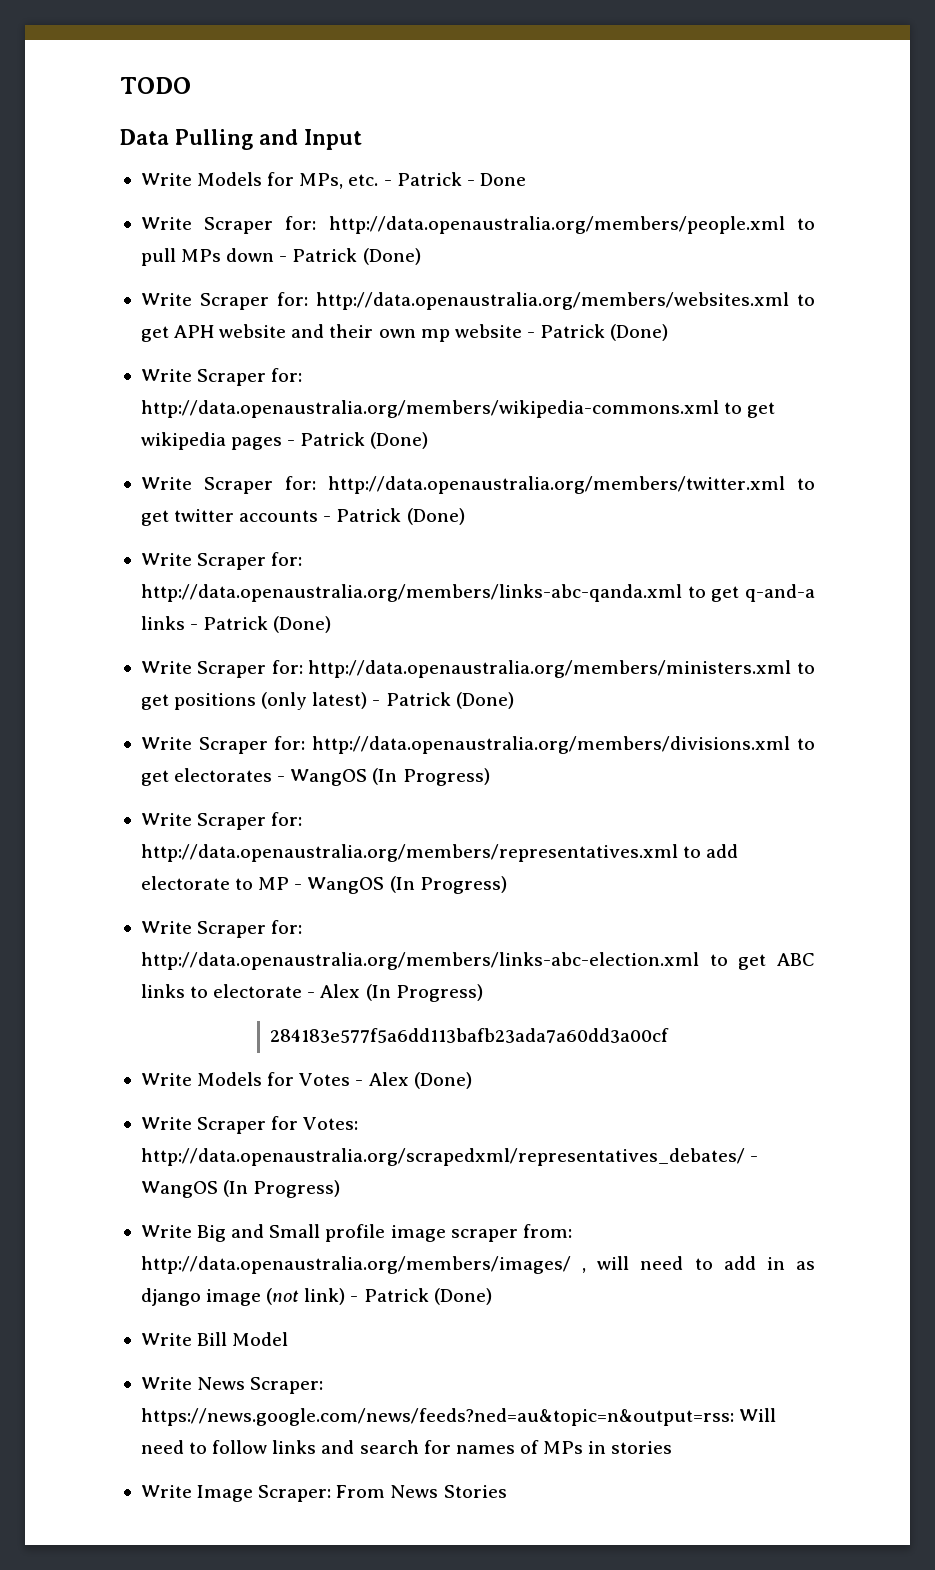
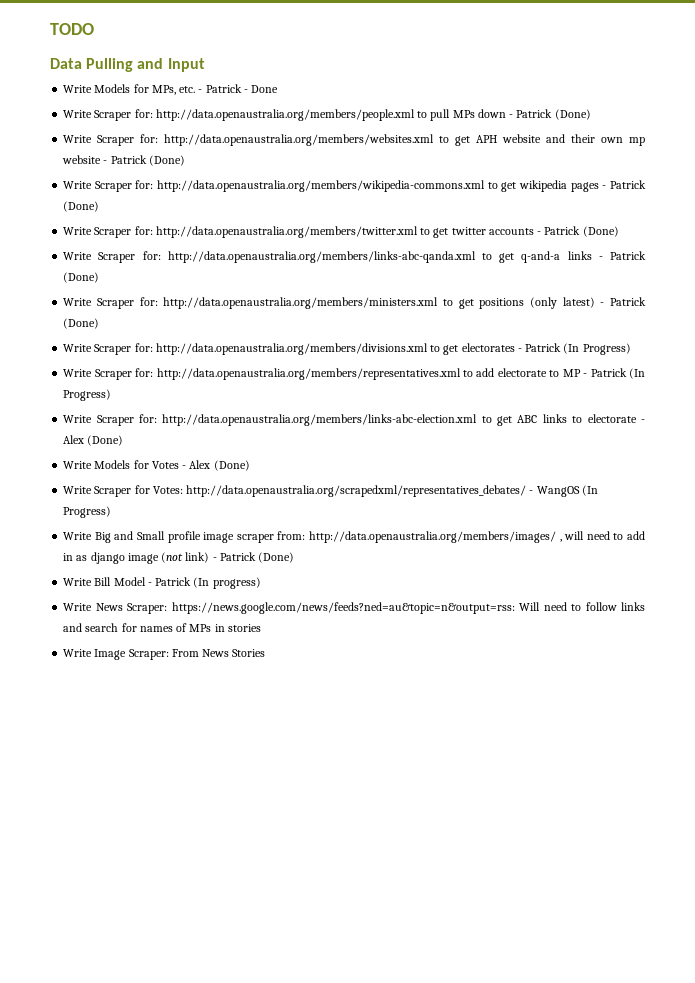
- Write Scraper for: http://data.openaustralia.org/members/divisions.xml to get electorates - WangOS (In Progress)
+ Write Scraper for: http://data.openaustralia.org/members/divisions.xml to get electorates - Patrick (In Progress)
- Write Scraper for: http://data.openaustralia.org/members/representatives.xml to add electorate to MP - WangOS (In Progress)
+ Write Scraper for: http://data.openaustralia.org/members/representatives.xml to add electorate to MP - Patrick (In Progress)
- Write Scraper for: http://data.openaustralia.org/members/links-abc-election.xml to get ABC links to electorate - Alex (In Progress)
- 284183e577f5a6dd113bafb23ada7a60dd3a00cf
+ Write Scraper for: http://data.openaustralia.org/members/links-abc-election.xml to get ABC links to electorate - Alex (Done)
- Write Bill Model
+ Write Bill Model - Patrick (In progress)

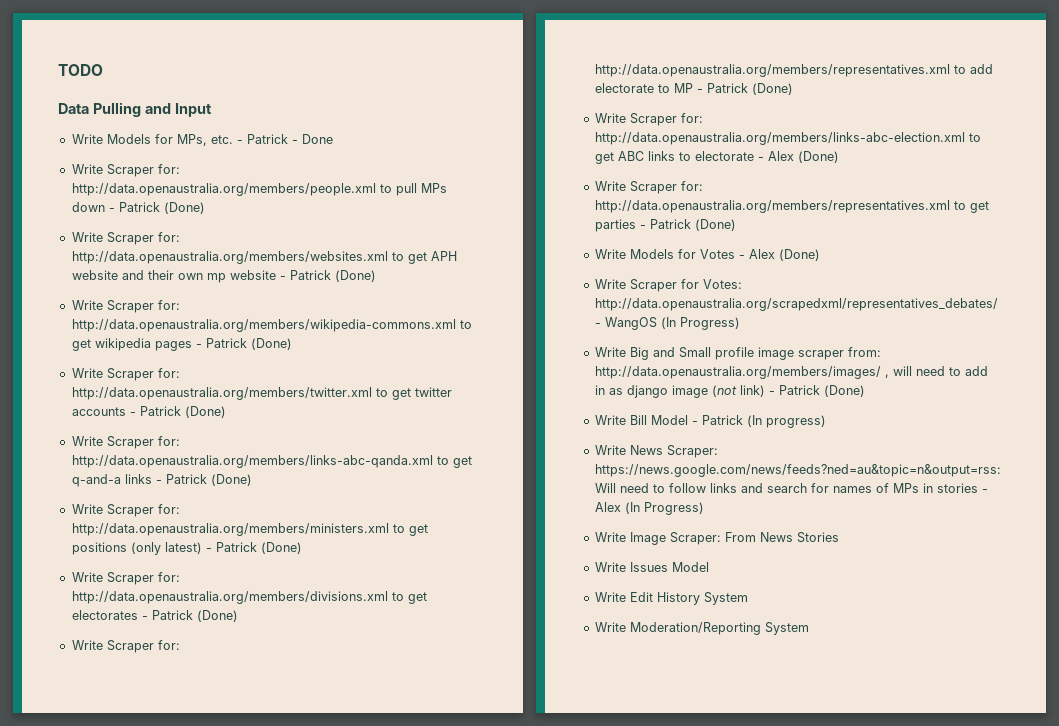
- Write Scraper for: http://data.openaustralia.org/members/divisions.xml to get electorates - Patrick (In Progress)
+ Write Scraper for: http://data.openaustralia.org/members/divisions.xml to get electorates - Patrick (Done)
- Write Scraper for: http://data.openaustralia.org/members/representatives.xml to add electorate to MP - Patrick (In Progress)
+ Write Scraper for: http://data.openaustralia.org/members/representatives.xml to add electorate to MP - Patrick (Done)
+ Write Scraper for: http://data.openaustralia.org/members/representatives.xml to get parties - Patrick (Done)
- Write News Scraper: https://news.google.com/news/feeds?ned=au&topic=n&output=rss: Will need to follow links and search for names of MPs in stories
+ Write News Scraper: https://news.google.com/news/feeds?ned=au&topic=n&output=rss: Will need to follow links and search for names of MPs in stories - Alex (In Progress)
+ Write Issues Model
+ Write Edit History System
+ Write Moderation/Reporting System

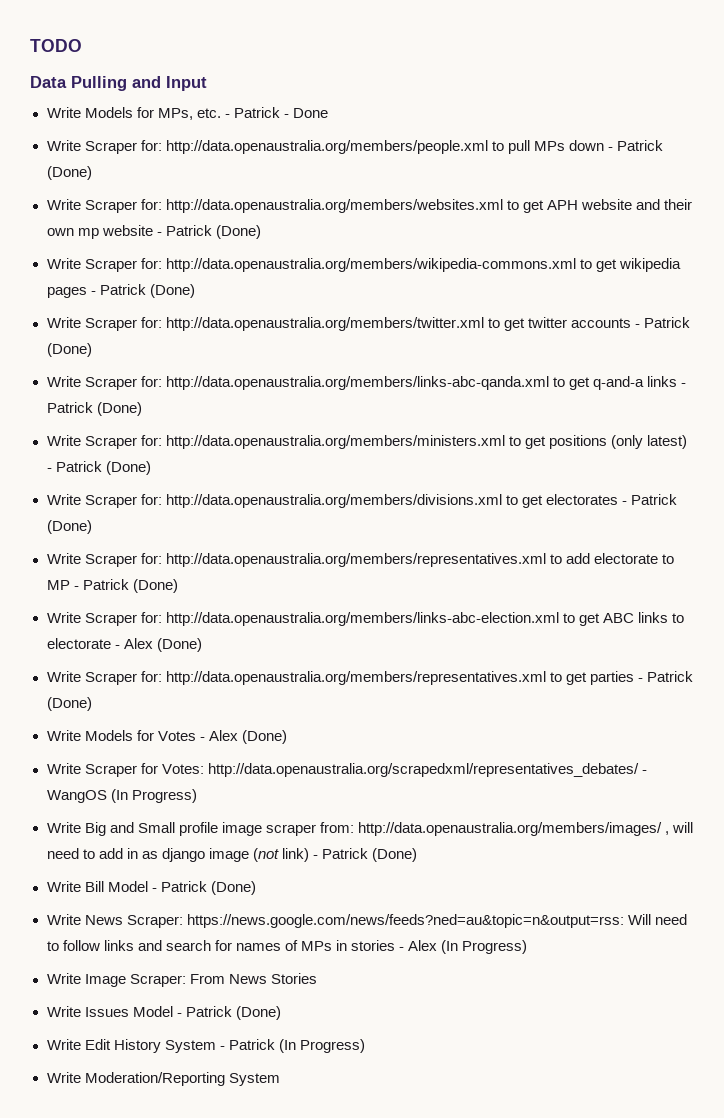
- Write Bill Model - Patrick (In progress)
+ Write Bill Model - Patrick (Done)
- Write Issues Model
+ Write Issues Model - Patrick (Done)
- Write Edit History System
+ Write Edit History System - Patrick (In Progress)

